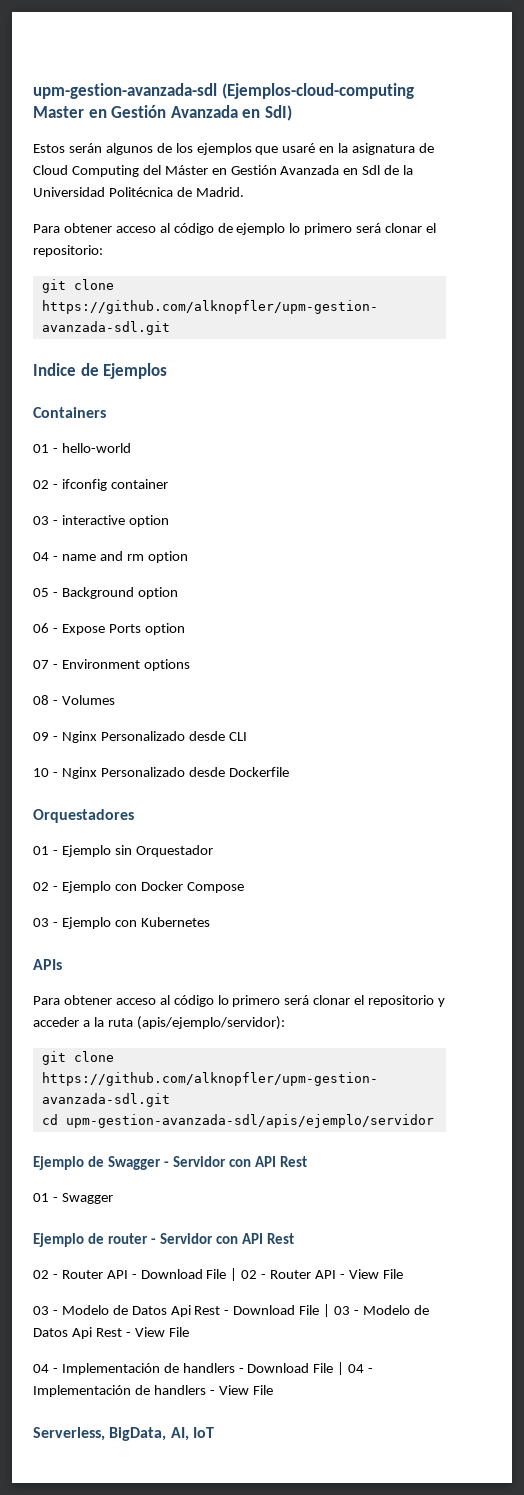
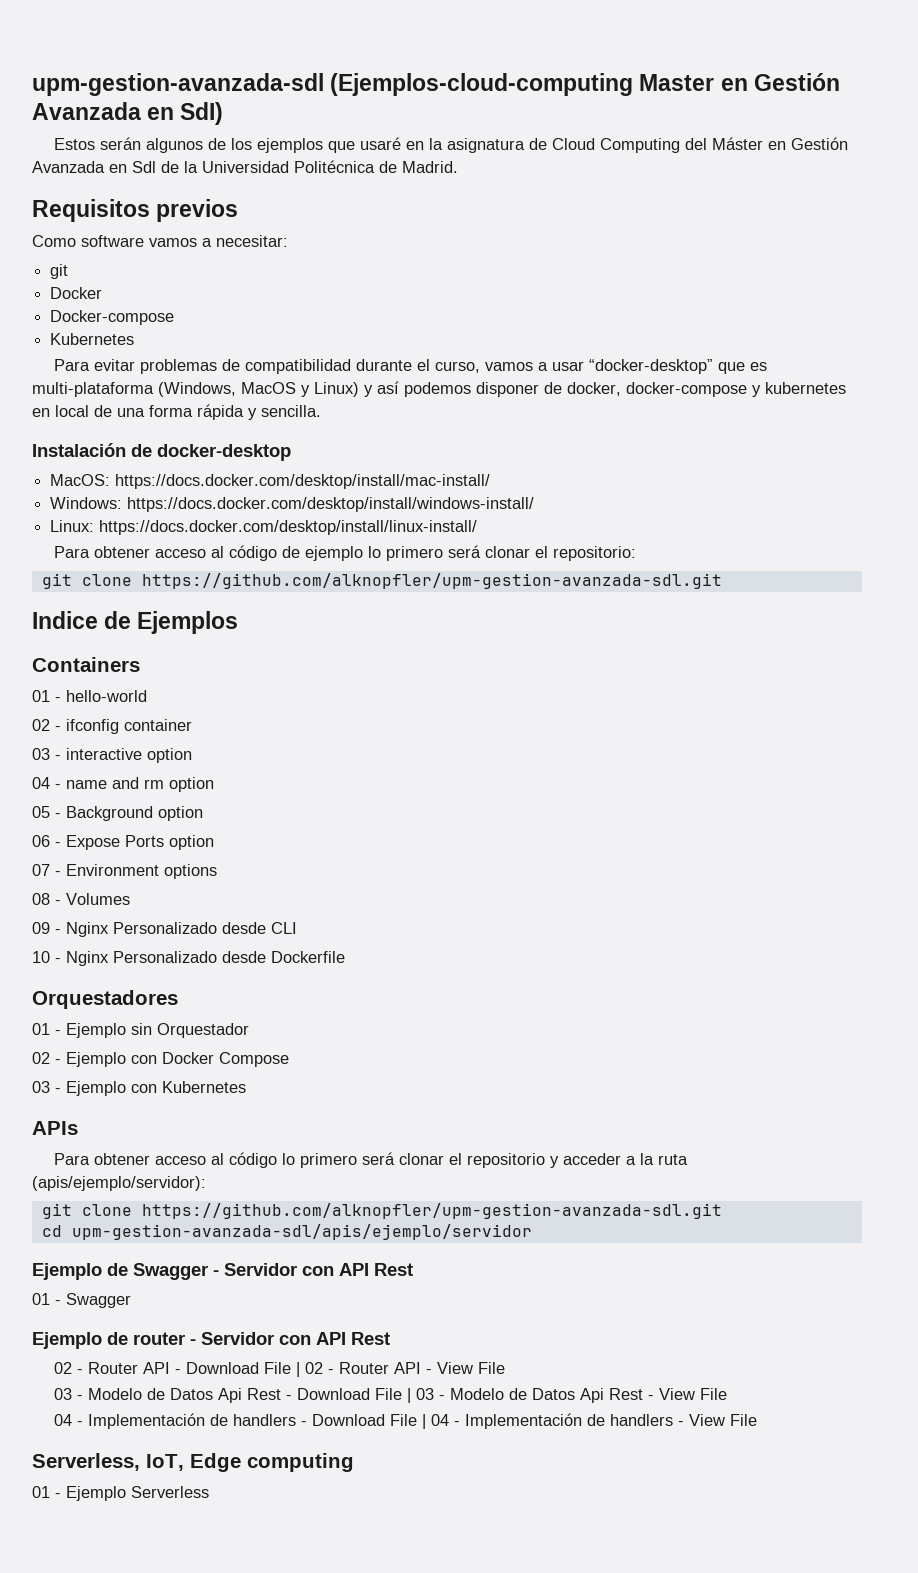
+ Requisitos previos
+ Como software vamos a necesitar:
+ git
+ Docker
+ Docker-compose
+ Kubernetes
+ Para evitar problemas de compatibilidad durante el curso, vamos a usar “docker-desktop” que es multi-plataforma (Windows, MacOS y Linux) y así podemos disponer de docker, docker-compose y kubernetes en local de una forma rápida y sencilla.
+ Instalación de docker-desktop
+ MacOS: https://docs.docker.com/desktop/install/mac-install/
+ Windows: https://docs.docker.com/desktop/install/windows-install/
+ Linux: https://docs.docker.com/desktop/install/linux-install/
- Serverless, BigData, AI, IoT
+ Serverless, IoT, Edge computing
+ 01 - Ejemplo Serverless

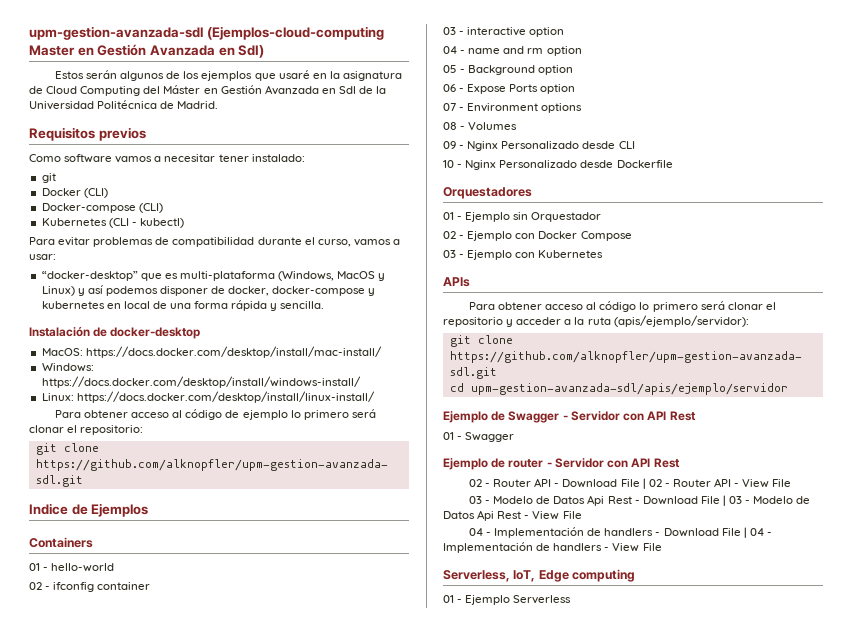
- Como software vamos a necesitar:
+ Como software vamos a necesitar tener instalado:
  git
- Docker
+ Docker (CLI)
- Docker-compose
- Kubernetes
+ Docker-compose (CLI)
+ Kubernetes (CLI - kubectl)
- Para evitar problemas de compatibilidad durante el curso, vamos a usar “docker-desktop” que es multi-plataforma (Windows, MacOS y Linux) y así podemos disponer de docker, docker-compose y kubernetes en local de una forma rápida y sencilla.
+ Para evitar problemas de compatibilidad durante el curso, vamos a usar:
+ “docker-desktop” que es multi-plataforma (Windows, MacOS y Linux) y así podemos disponer de docker, docker-compose y kubernetes en local de una forma rápida y sencilla.

